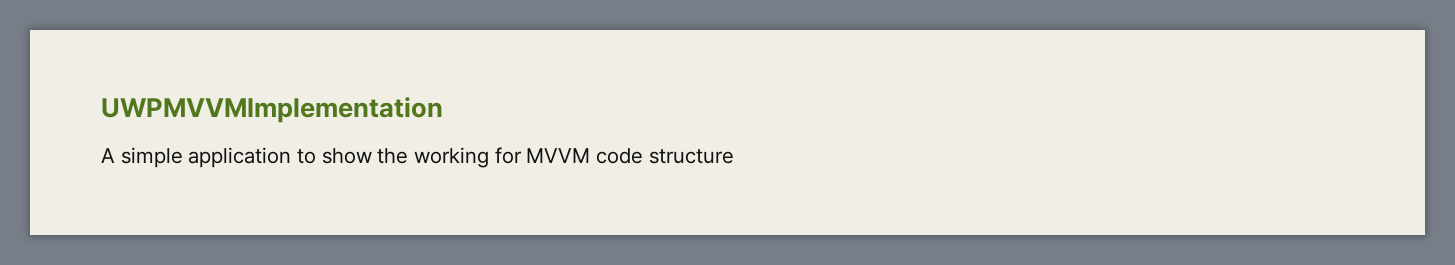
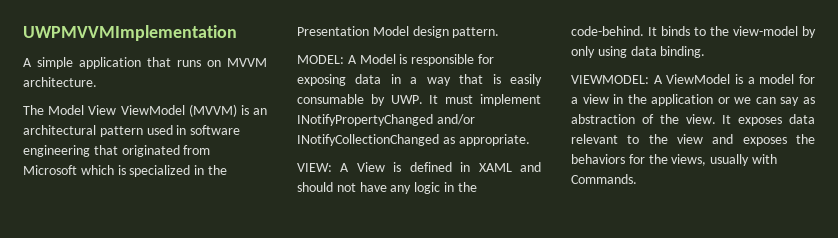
- A simple application to show the working for MVVM code structure
+ A simple application that runs on MVVM architecture.
+ The Model View ViewModel (MVVM) is an architectural pattern used in software engineering that originated from Microsoft which is specialized in the Presentation Model design pattern.
+ MODEL: A Model is responsible for exposing data in a way that is easily consumable by UWP. It must implement INotifyPropertyChanged and/or INotifyCollectionChanged as appropriate.
+ VIEW: A View is defined in XAML and should not have any logic in the code-behind. It binds to the view-model by only using data binding.
+ VIEWMODEL: A ViewModel is a model for a view in the application or we can say as abstraction of the view. It exposes data relevant to the view and exposes the behaviors for the views, usually with Commands.

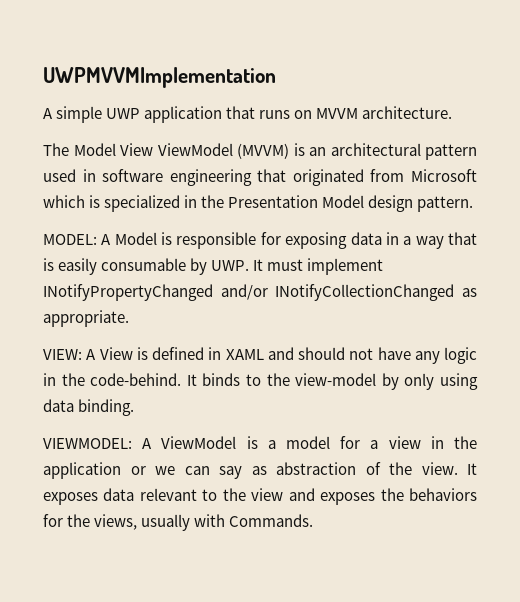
- A simple application that runs on MVVM architecture.
+ A simple UWP application that runs on MVVM architecture.

